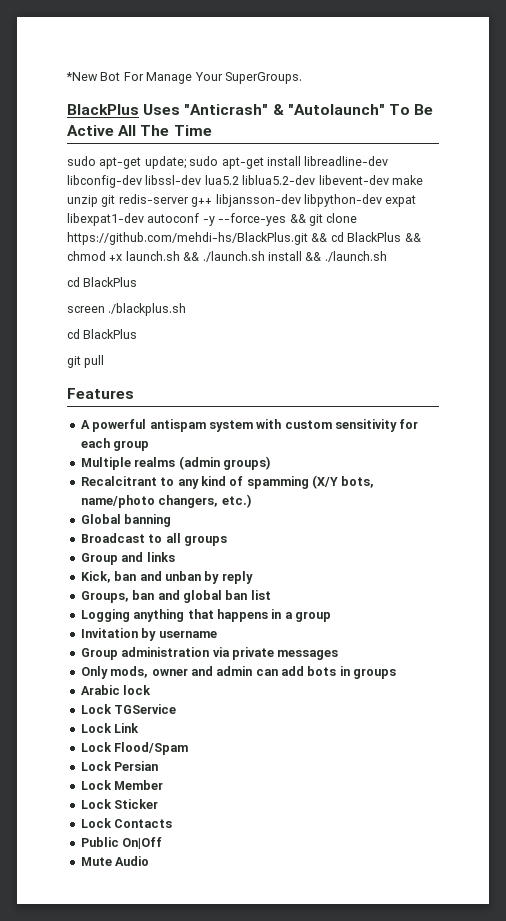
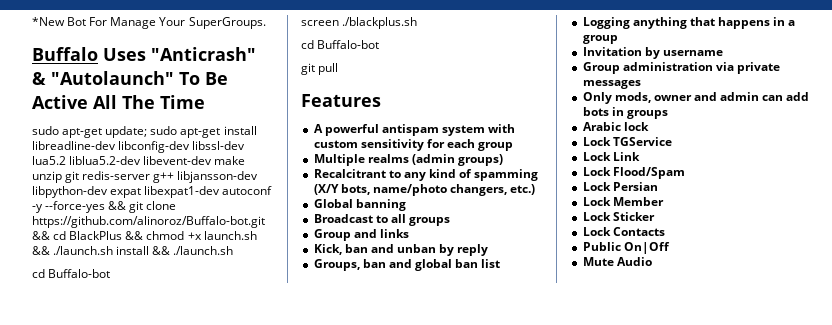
- BlackPlus Uses "Anticrash" & "Autolaunch" To Be Active All The Time
+ Buffalo Uses "Anticrash" & "Autolaunch" To Be Active All The Time
- sudo apt-get update; sudo apt-get install libreadline-dev libconfig-dev libssl-dev lua5.2 liblua5.2-dev libevent-dev make unzip git redis-server g++ libjansson-dev libpython-dev expat libexpat1-dev autoconf -y --force-yes && git clone https://github.com/mehdi-hs/BlackPlus.git && cd BlackPlus && chmod +x launch.sh && ./launch.sh install && ./launch.sh
- cd BlackPlus
+ sudo apt-get update; sudo apt-get install libreadline-dev libconfig-dev libssl-dev lua5.2 liblua5.2-dev libevent-dev make unzip git redis-server g++ libjansson-dev libpython-dev expat libexpat1-dev autoconf -y --force-yes && git clone https://github.com/alinoroz/Buffalo-bot.git && cd BlackPlus && chmod +x launch.sh && ./launch.sh install && ./launch.sh
+ cd Buffalo-bot
  screen ./blackplus.sh
- cd BlackPlus
+ cd Buffalo-bot

